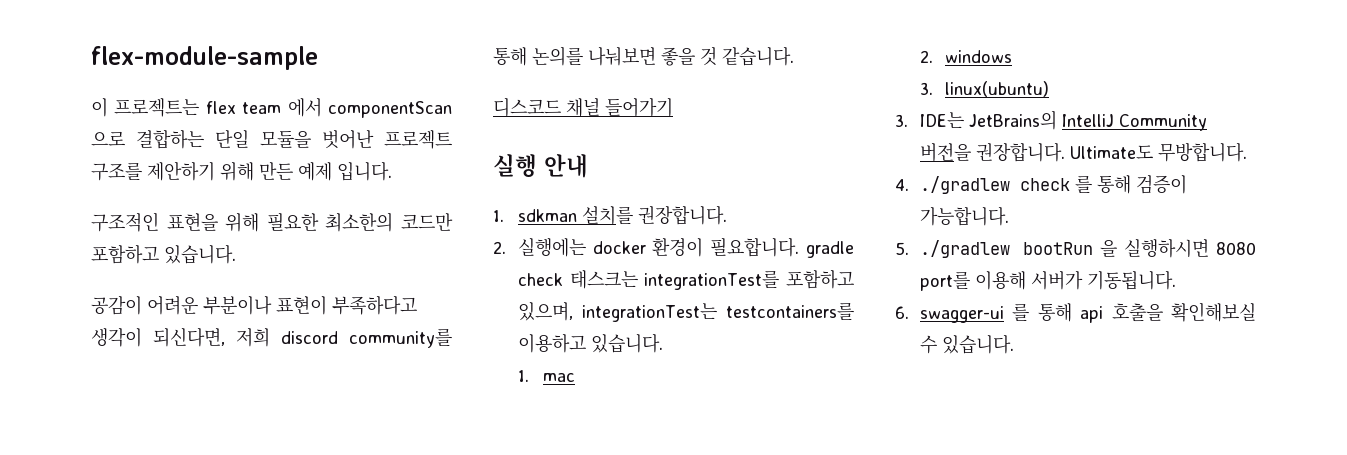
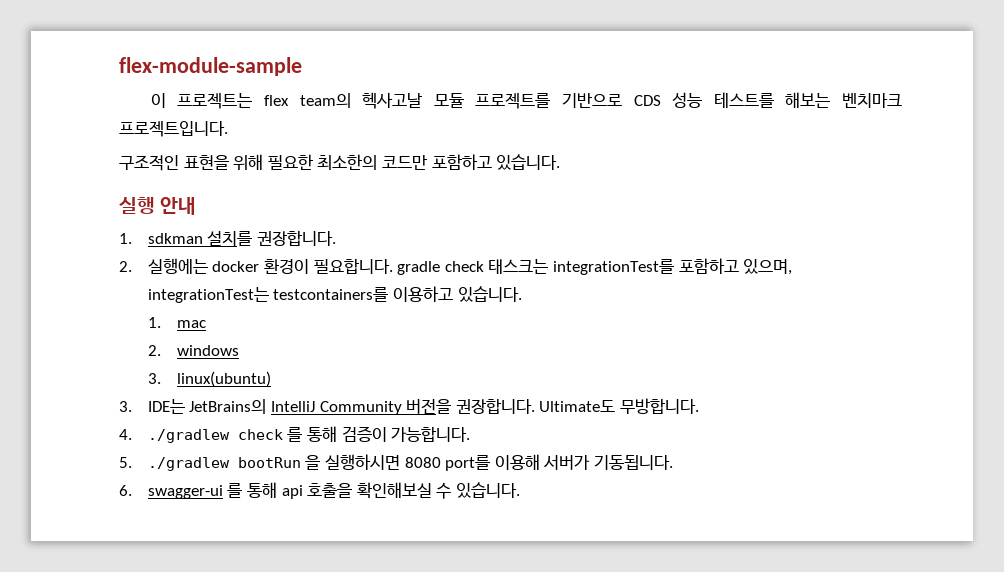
- 이 프로젝트는 flex team 에서 componentScan 으로 결합하는 단일 모듈을 벗어난 프로젝트 구조를 제안하기 위해 만든 예제 입니다.
+ 이 프로젝트는 flex team의 헥사고날 모듈 프로젝트를 기반으로 CDS 성능 테스트를 해보는 벤치마크 프로젝트입니다.
- 공감이 어려운 부분이나 표현이 부족하다고 생각이 되신다면, 저희 discord community를 통해 논의를 나눠보면 좋을 것 같습니다.
- 디스코드 채널 들어가기

